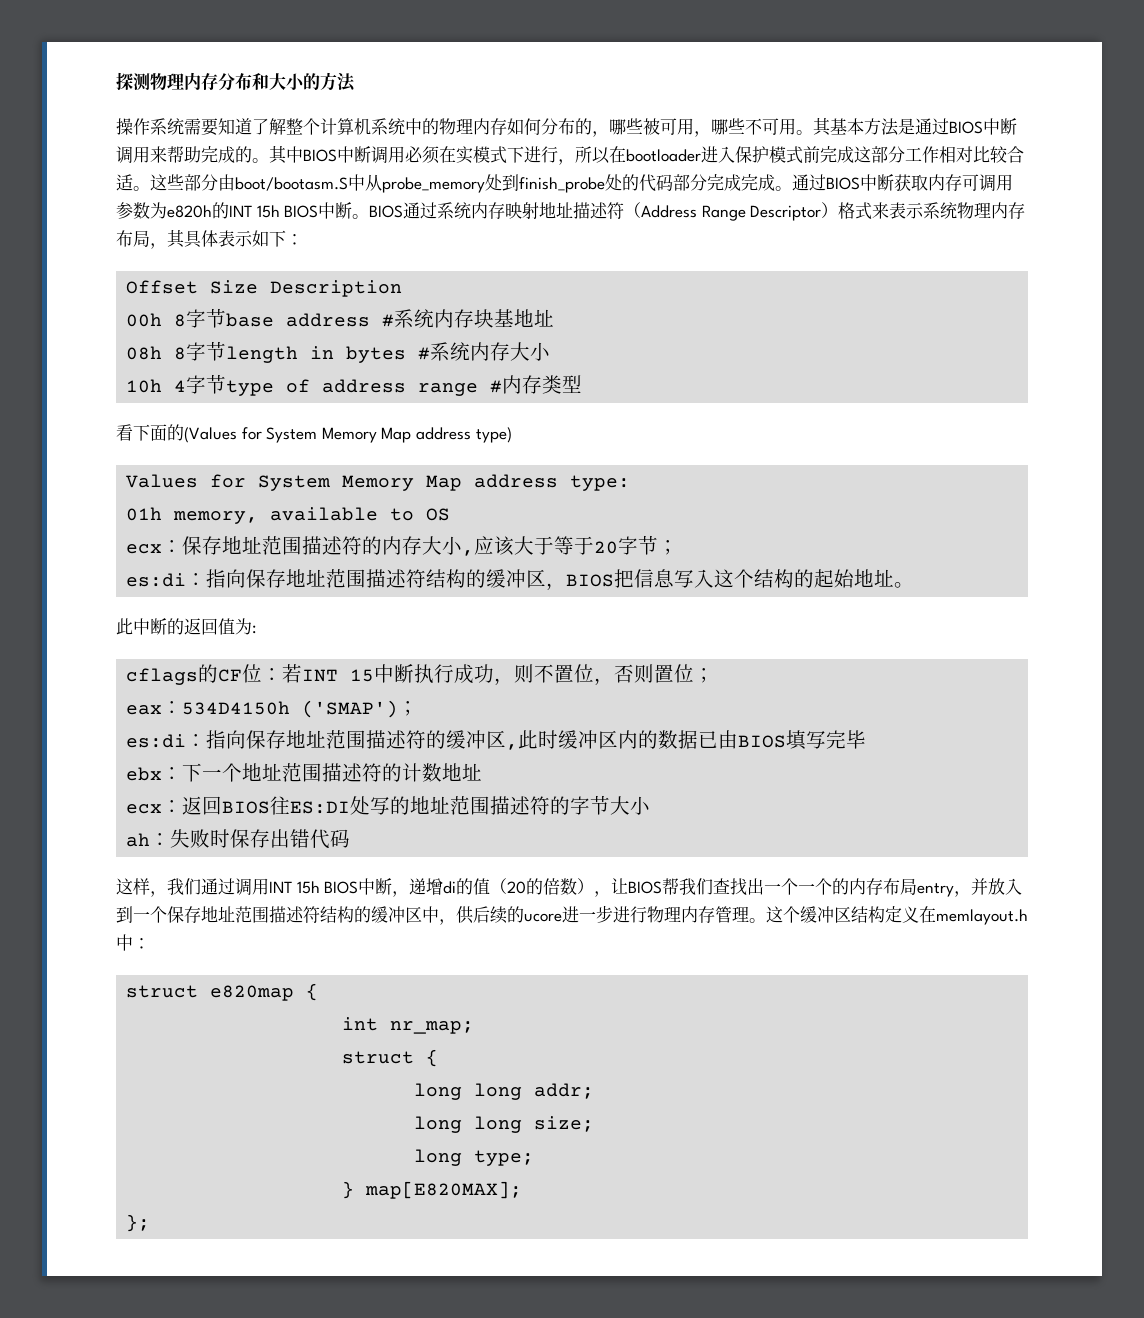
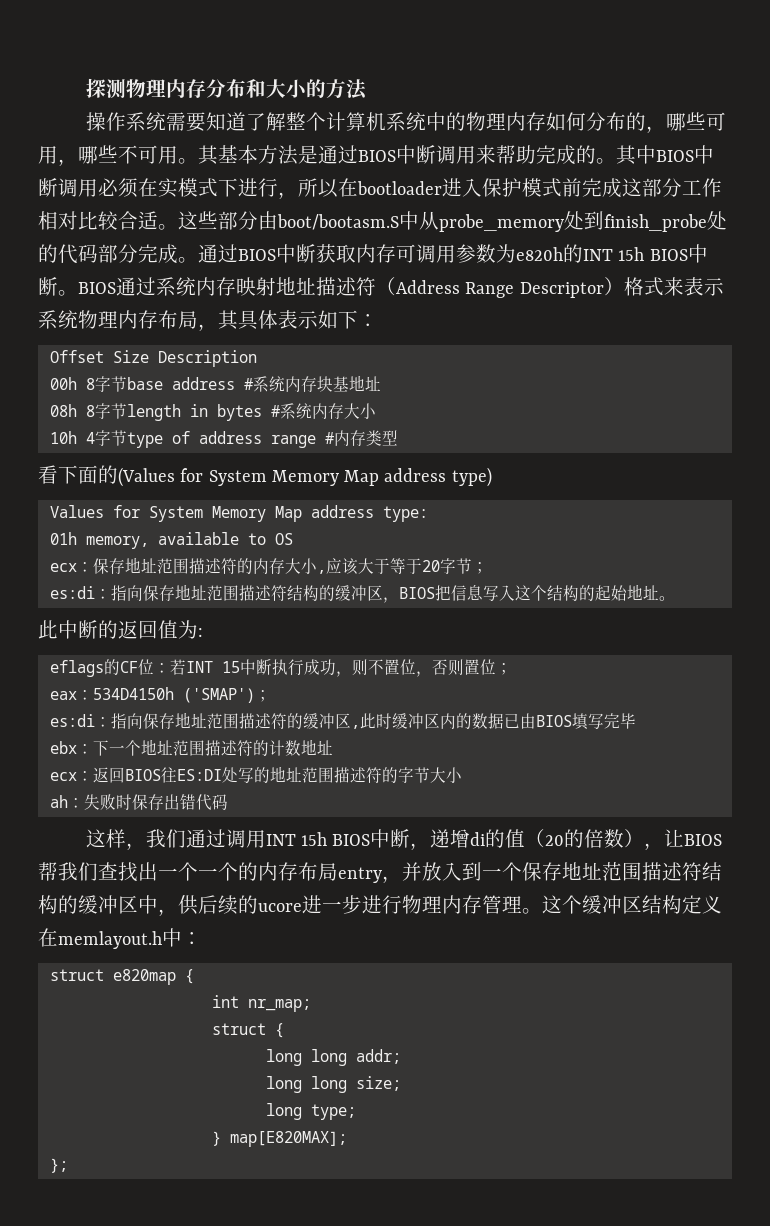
- 操作系统需要知道了解整个计算机系统中的物理内存如何分布的，哪些被可用，哪些不可用。
+ 操作系统需要知道了解整个计算机系统中的物理内存如何分布的，哪些可用，哪些不可用。
- 这些部分由boot/bootasm.S中从probe_memory处到finish_probe处的代码部分完成完成。
+ 这些部分由boot/bootasm.S中从probe_memory处到finish_probe处的代码部分完成。
- cflags的CF位：若INT 15中断执行成功，则不置位，否则置位；
+ eflags的CF位：若INT 15中断执行成功，则不置位，否则置位；

